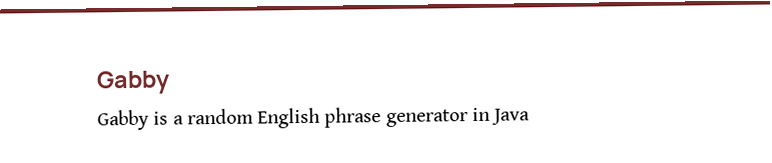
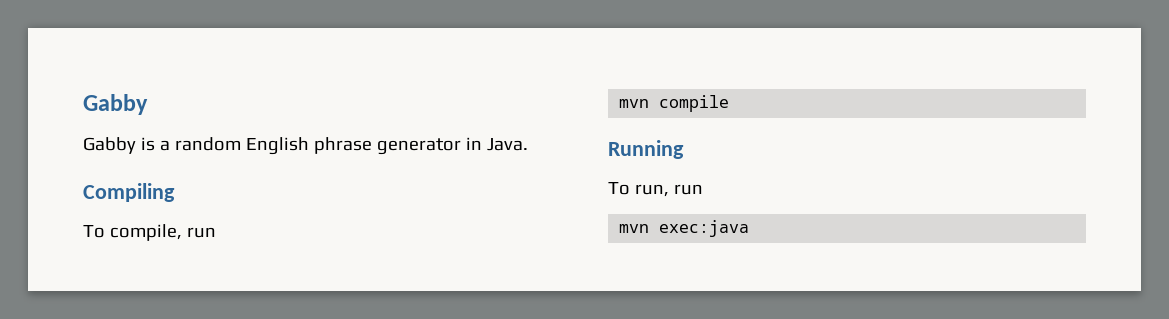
- Gabby is a random English phrase generator in Java
+ Gabby is a random English phrase generator in Java.
+ Compiling
+ To compile, run
+ mvn compile
+ Running
+ To run, run
+ mvn exec:java

